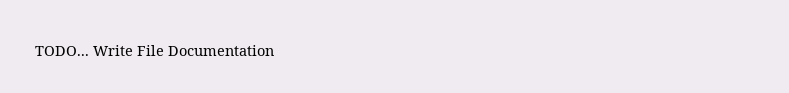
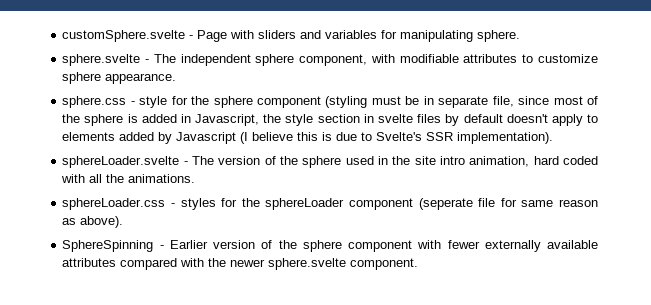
- TODO... Write File Documentation
+ customSphere.svelte - Page with sliders and variables for manipulating sphere.
+ sphere.svelte - The independent sphere component, with modifiable attributes to customize sphere appearance.
+ sphere.css - style for the sphere component (styling must be in separate file, since most of the sphere is added in Javascript, the style section in svelte files by default doesn't apply to elements added by Javascript (I believe this is due to Svelte's SSR implementation).
+ sphereLoader.svelte - The version of the sphere used in the site intro animation, hard coded with all the animations.
+ sphereLoader.css - styles for the sphereLoader component (seperate file for same reason as above).
+ SphereSpinning - Earlier version of the sphere component with fewer externally available attributes compared with the newer sphere.svelte component.

